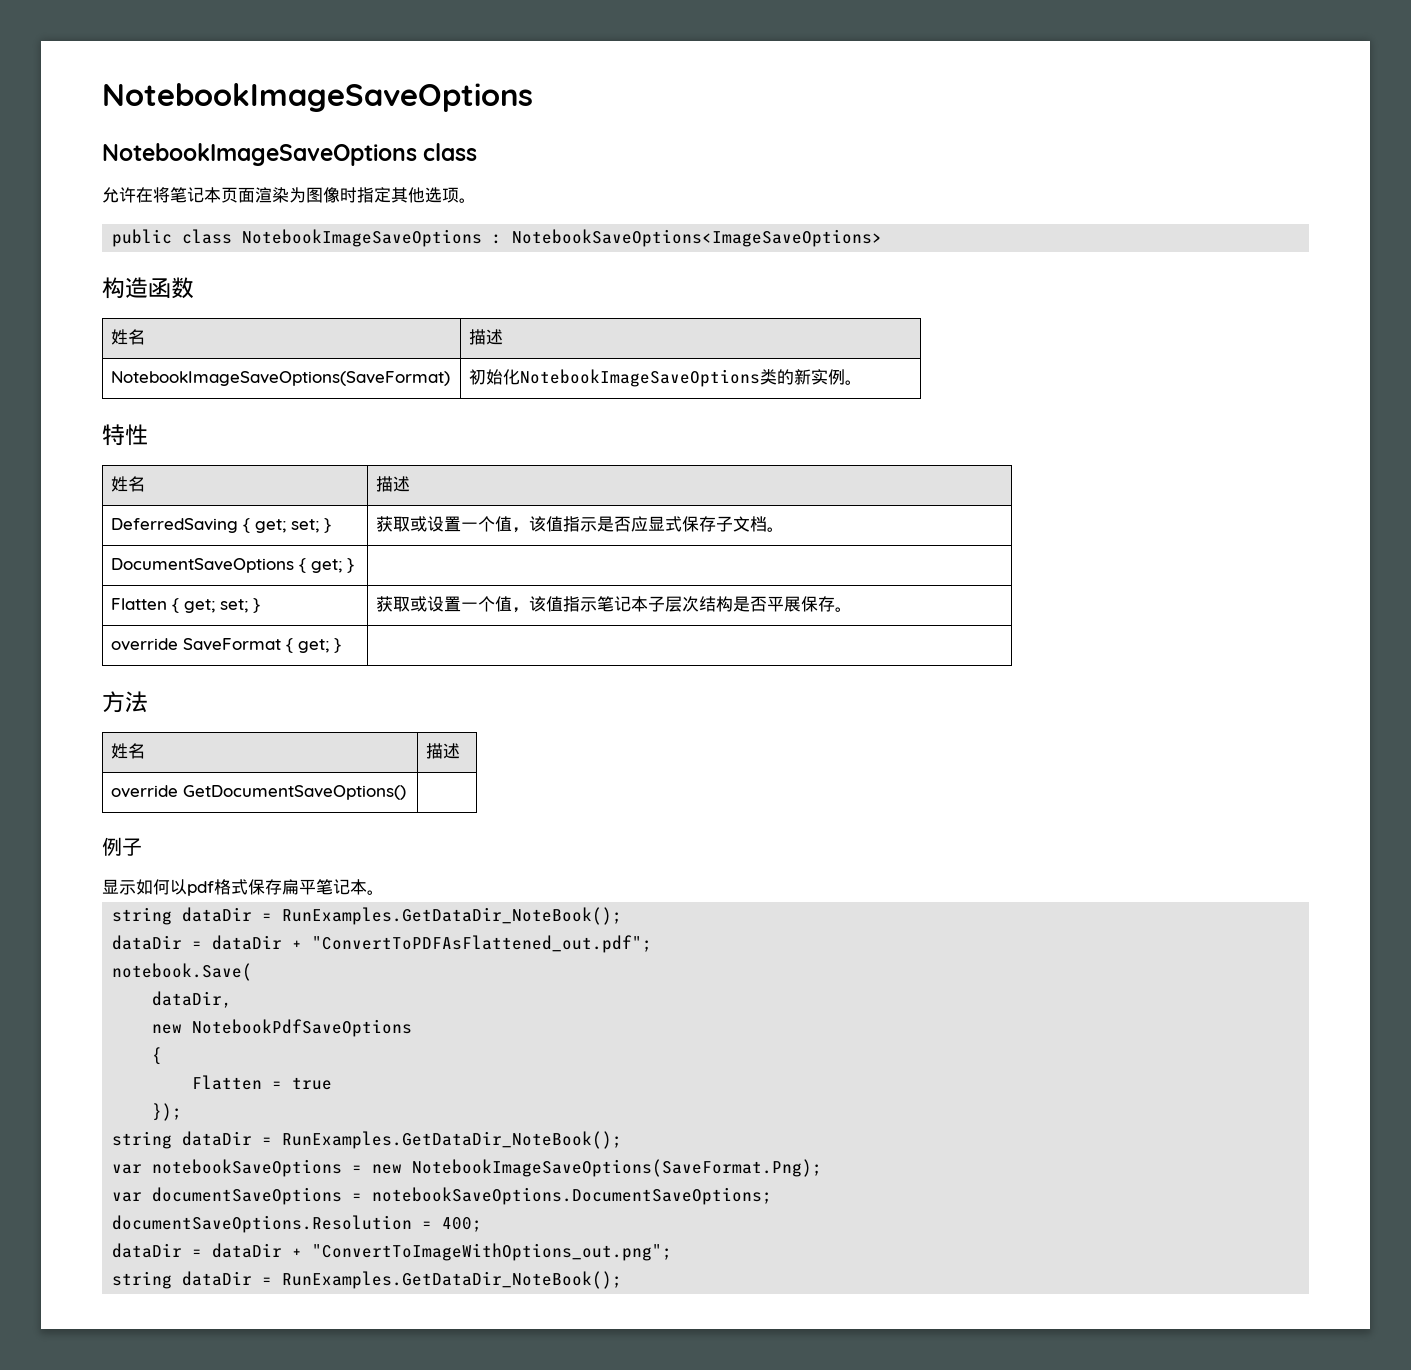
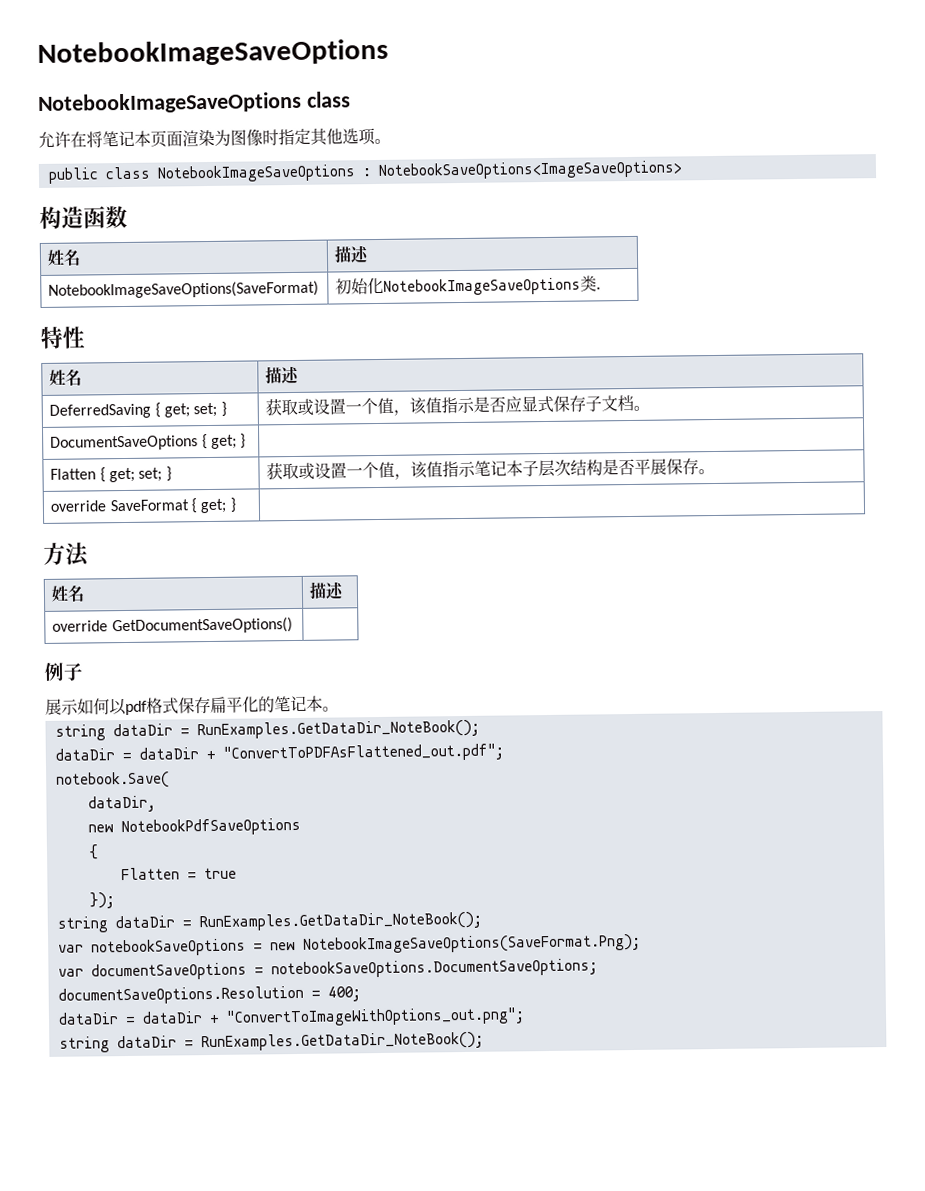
- NotebookImageSaveOptions(SaveFormat) | 初始化NotebookImageSaveOptions类的新实例。
+ NotebookImageSaveOptions(SaveFormat) | 初始化NotebookImageSaveOptions类.
- 显示如何以pdf格式保存扁平笔记本。
+ 展示如何以pdf格式保存扁平化的笔记本。

